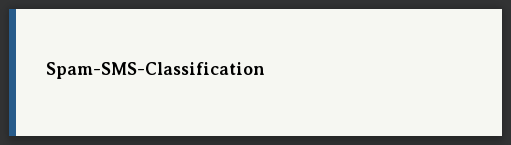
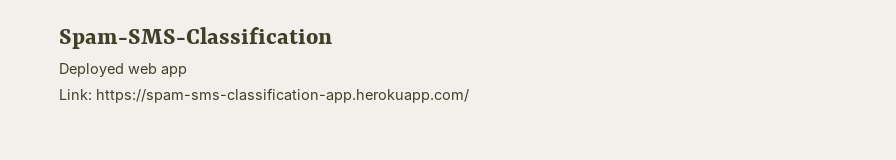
+ Deployed web app
+ Link: https://spam-sms-classification-app.herokuapp.com/

